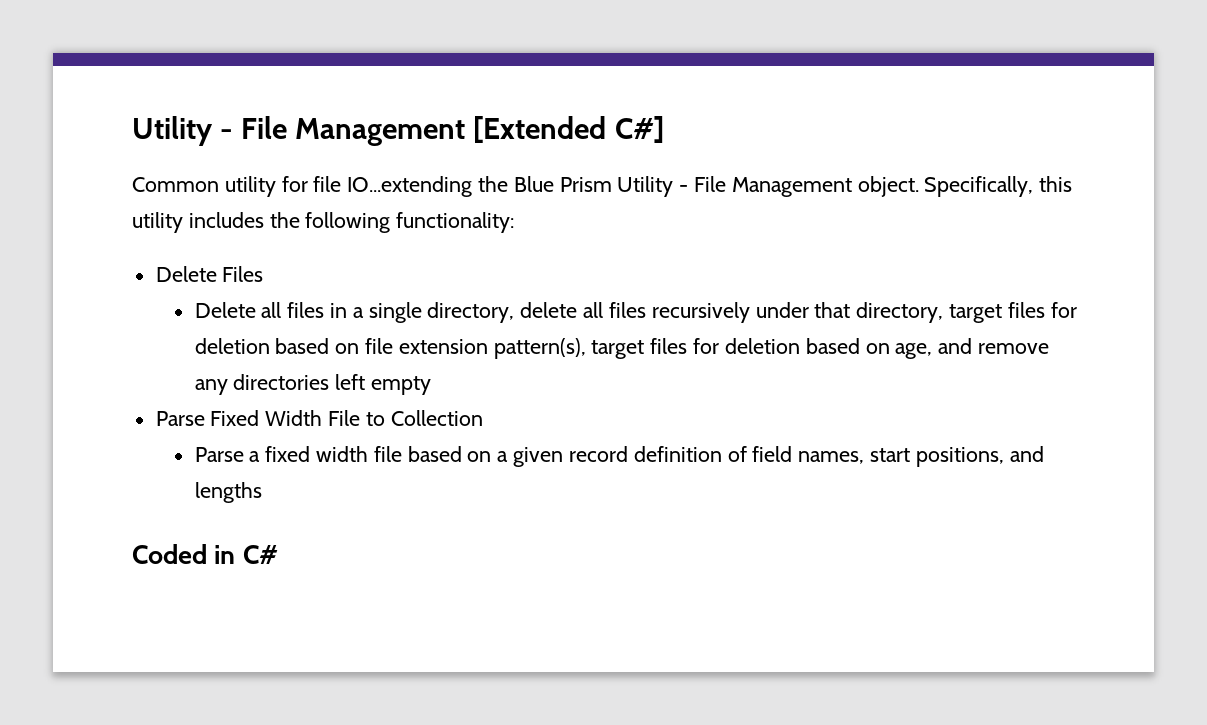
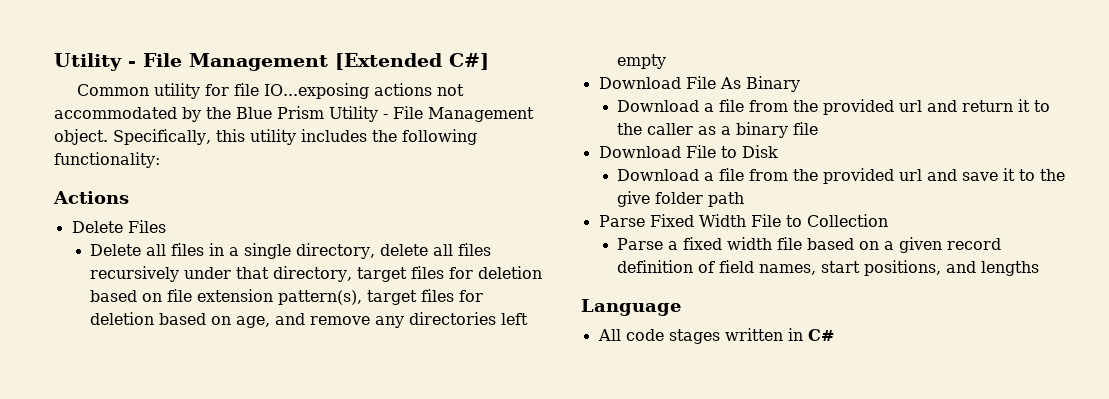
- Common utility for file IO...extending the Blue Prism Utility - File Management object.
+ Common utility for file IO...exposing actions not accommodated by the Blue Prism Utility - File Management object.
+ Actions
+ Download File As Binary
+ Download a file from the provided url and return it to the caller as a binary file
+ Download File to Disk
+ Download a file from the provided url and save it to the give folder path
- Coded in C#
+ Language
+ All code stages written in C#

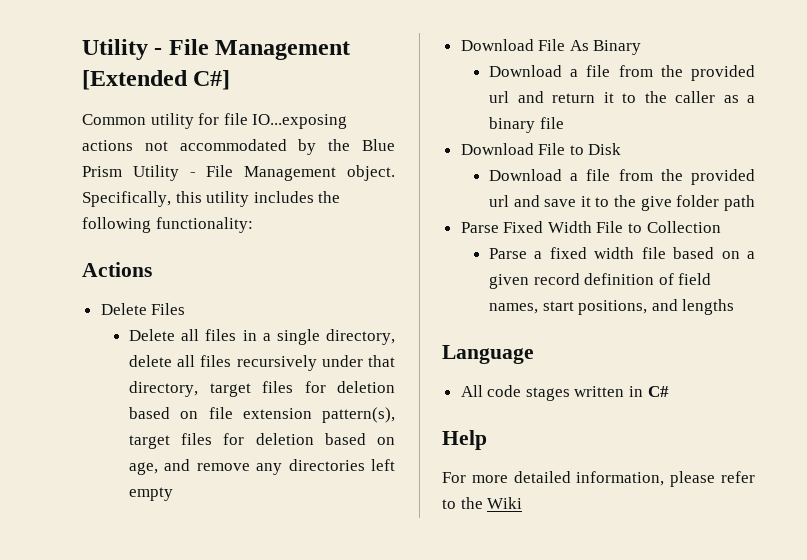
+ Help
+ For more detailed information, please refer to the Wiki

